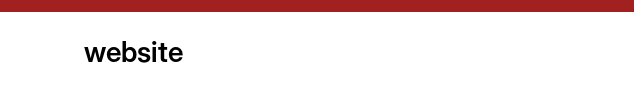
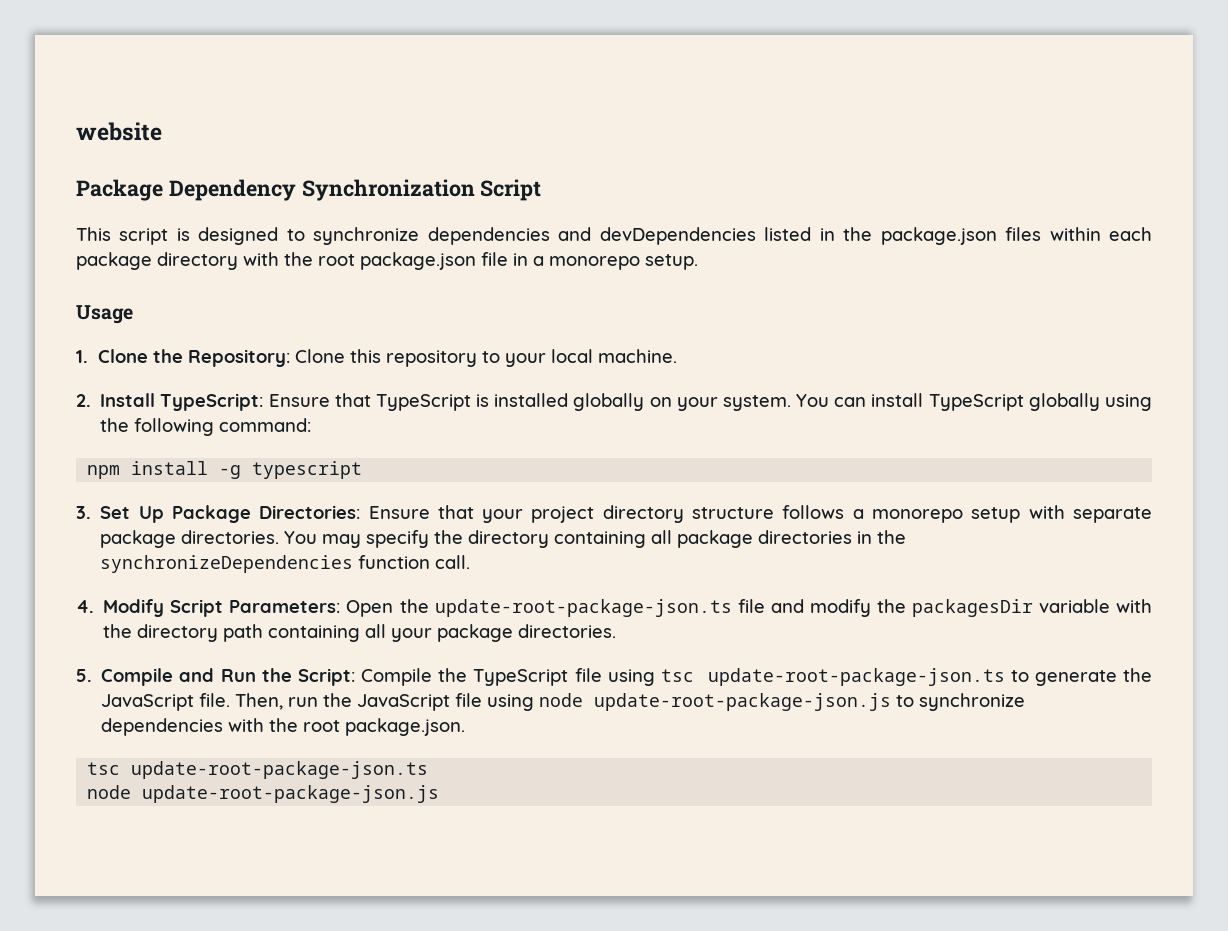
+ Package Dependency Synchronization Script
+ This script is designed to synchronize dependencies and devDependencies listed in the package.json files within each package directory with the root package.json file in a monorepo setup.
+ Usage
+ 1. Clone the Repository: Clone this repository to your local machine.
+ 2. Install TypeScript: Ensure that TypeScript is installed globally on your system. You can install TypeScript globally using the following command:
+ npm install -g typescript
+ 3. Set Up Package Directories: Ensure that your project directory structure follows a monorepo setup with separate package directories. You may specify the directory containing all package directories in the synchronizeDependencies function call.
+ 4. Modify Script Parameters: Open the update-root-package-json.ts file and modify the packagesDir variable with the directory path containing all your package directories.
+ 5. Compile and Run the Script: Compile the TypeScript file using tsc update-root-package-json.ts to generate the JavaScript file. Then, run the JavaScript file using node update-root-package-json.js to synchronize dependencies with the root package.json.
+ tsc update-root-package-json.ts
+ node update-root-package-json.js

